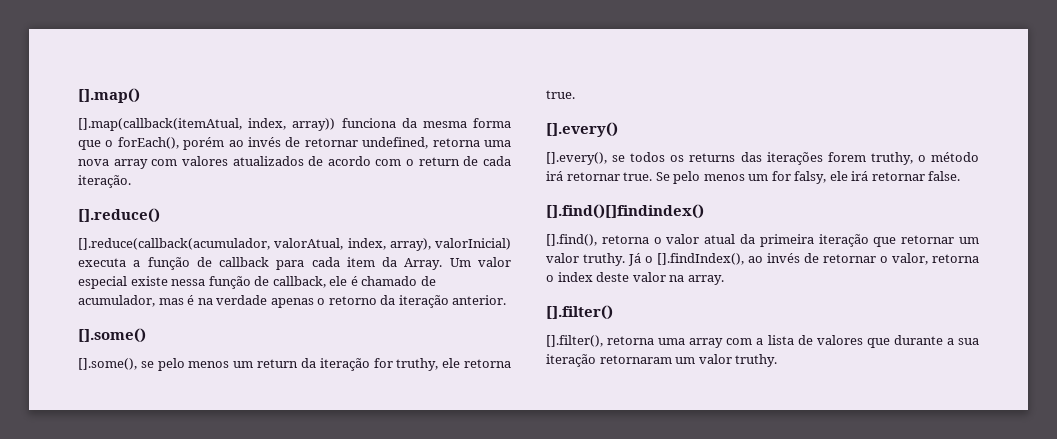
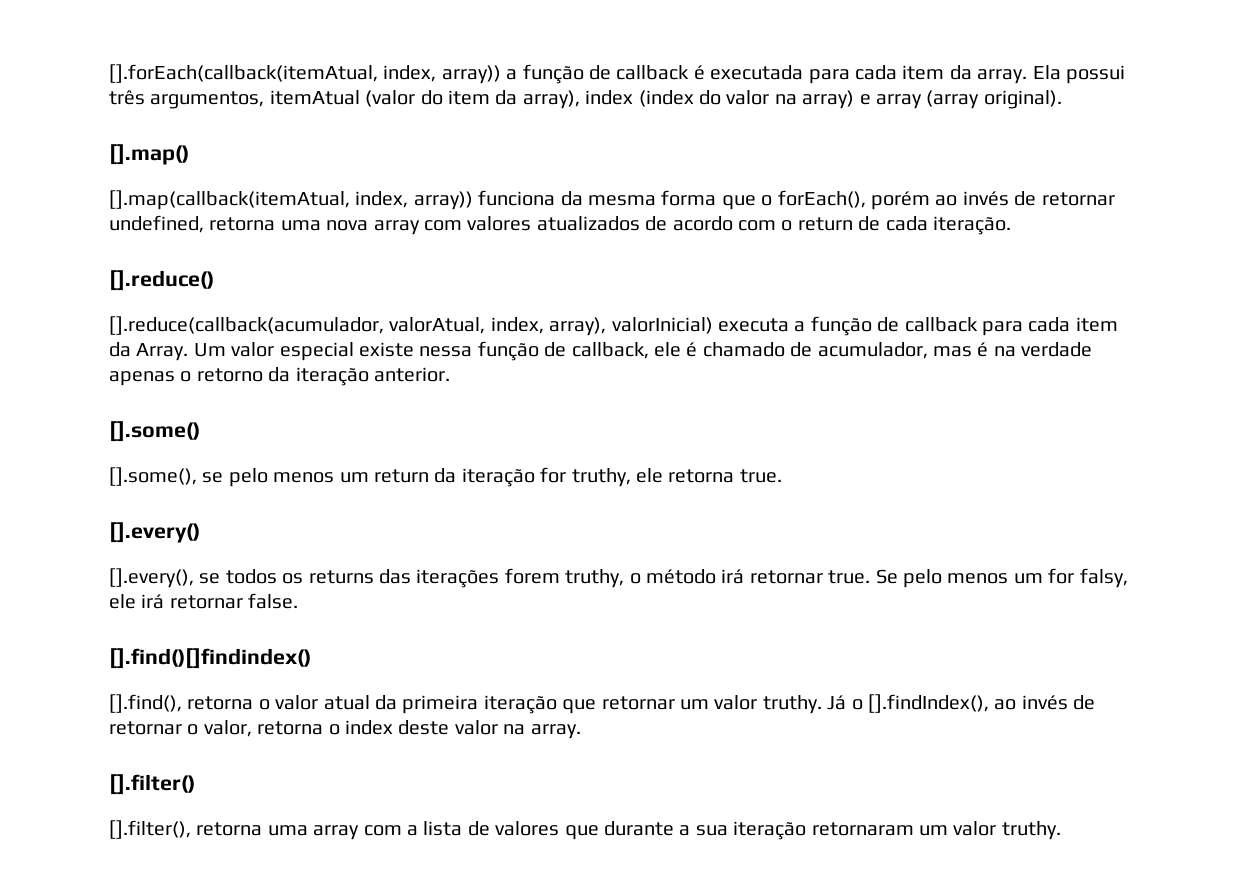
+ [].forEach(callback(itemAtual, index, array)) a função de callback é executada para cada item da array. Ela possui três argumentos, itemAtual (valor do item da array), index (index do valor na array) e array (array original).

